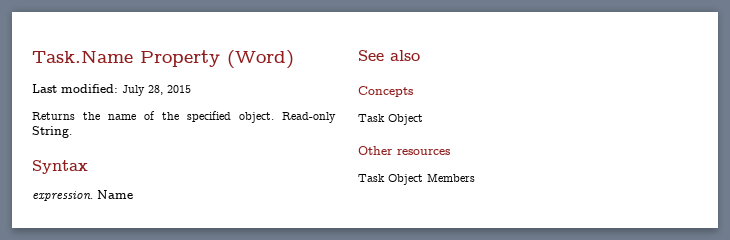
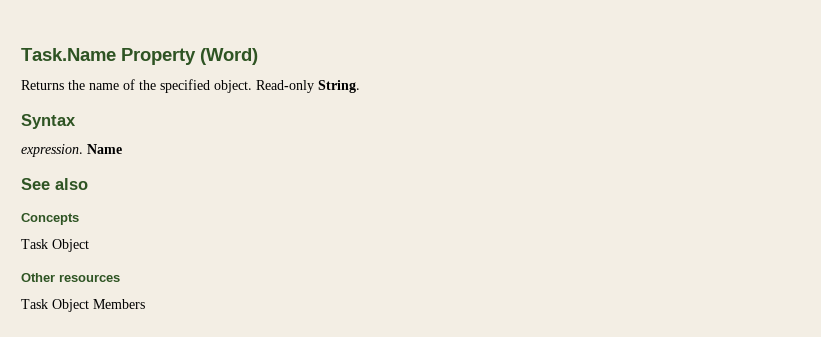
- Last modified: July 28, 2015

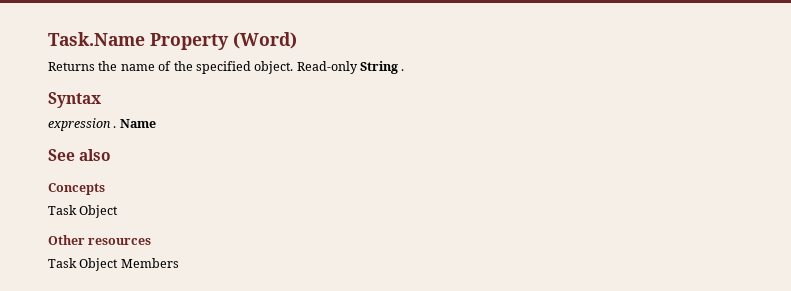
- Read-only String.
+ Read-only String .
- expression.
+ expression .

